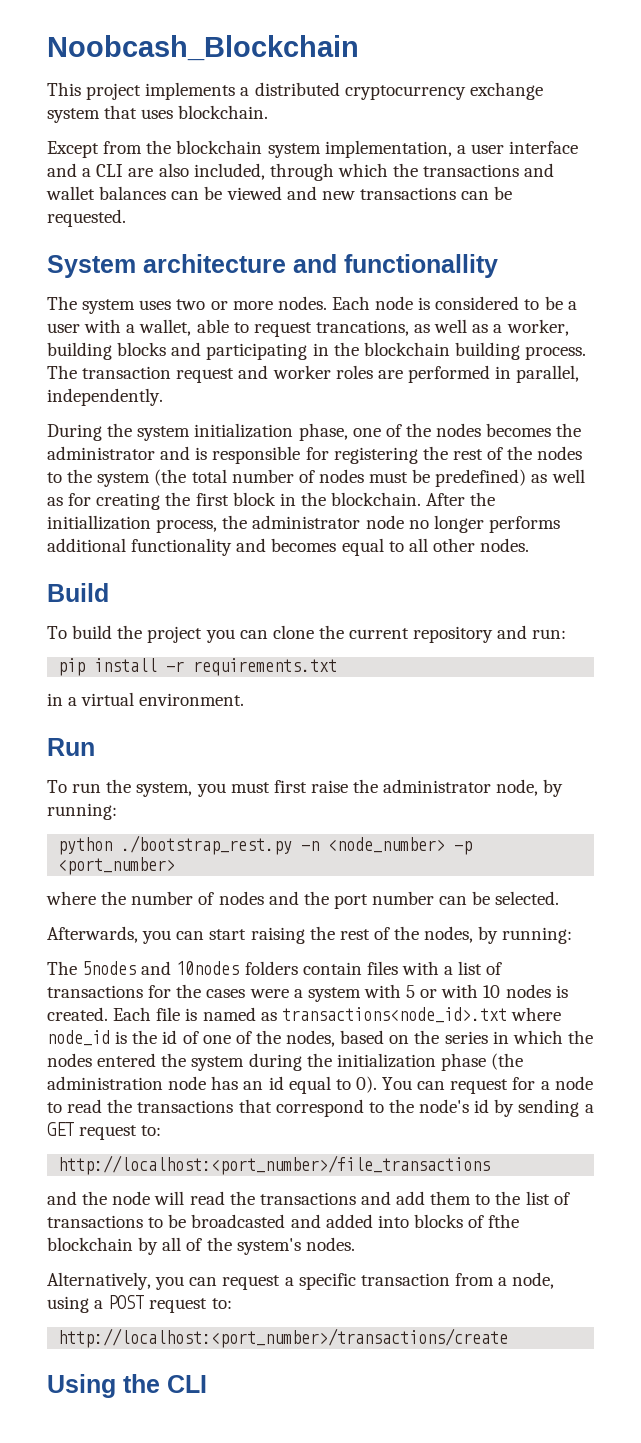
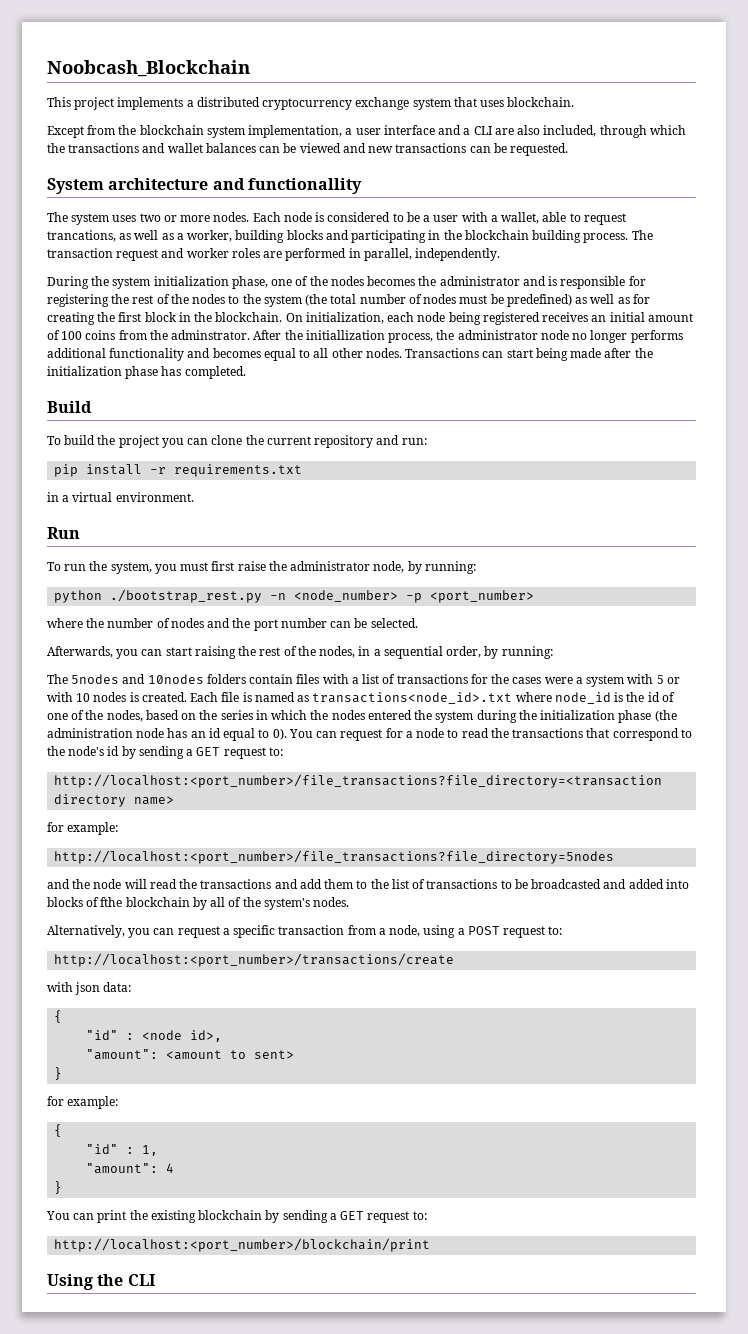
+ On initialization, each node being registered receives an initial amount of 100 coins from the adminstrator.
+ Transactions can start being made after the initialization phase has completed.
- Afterwards, you can start raising the rest of the nodes, by running:
+ Afterwards, you can start raising the rest of the nodes, in a sequential order, by running:
- http://localhost:<port_number>/file_transactions
+ http://localhost:<port_number>/file_transactions?file_directory=<transaction directory name>
+ for example:
+ http://localhost:<port_number>/file_transactions?file_directory=5nodes
+ with json data:
+ {
+ "id" : <node id>,
+ "amount": <amount to sent>
+ }
+ for example:
+ {
+ "id" : 1,
+ "amount": 4
+ }
+ You can print the existing blockchain by sending a GET request to:
+ http://localhost:<port_number>/blockchain/print

